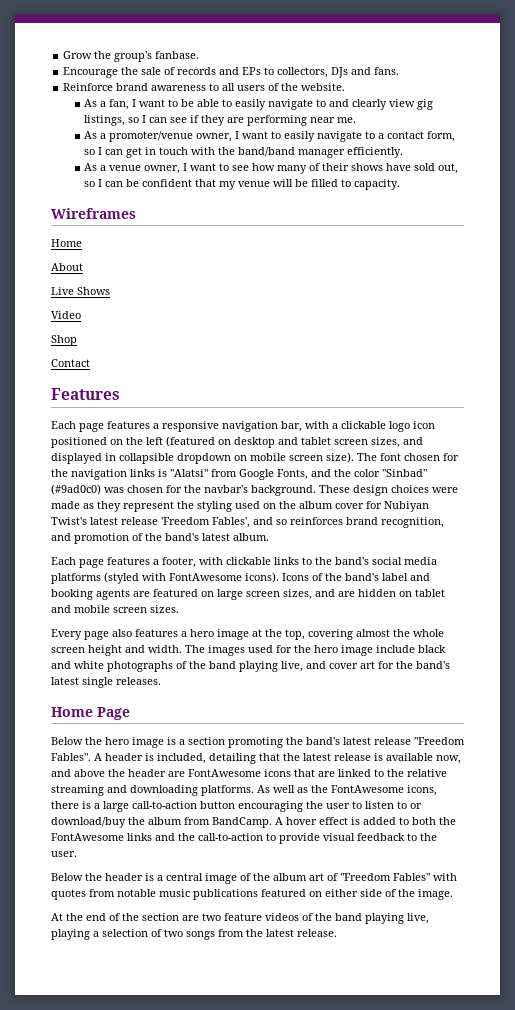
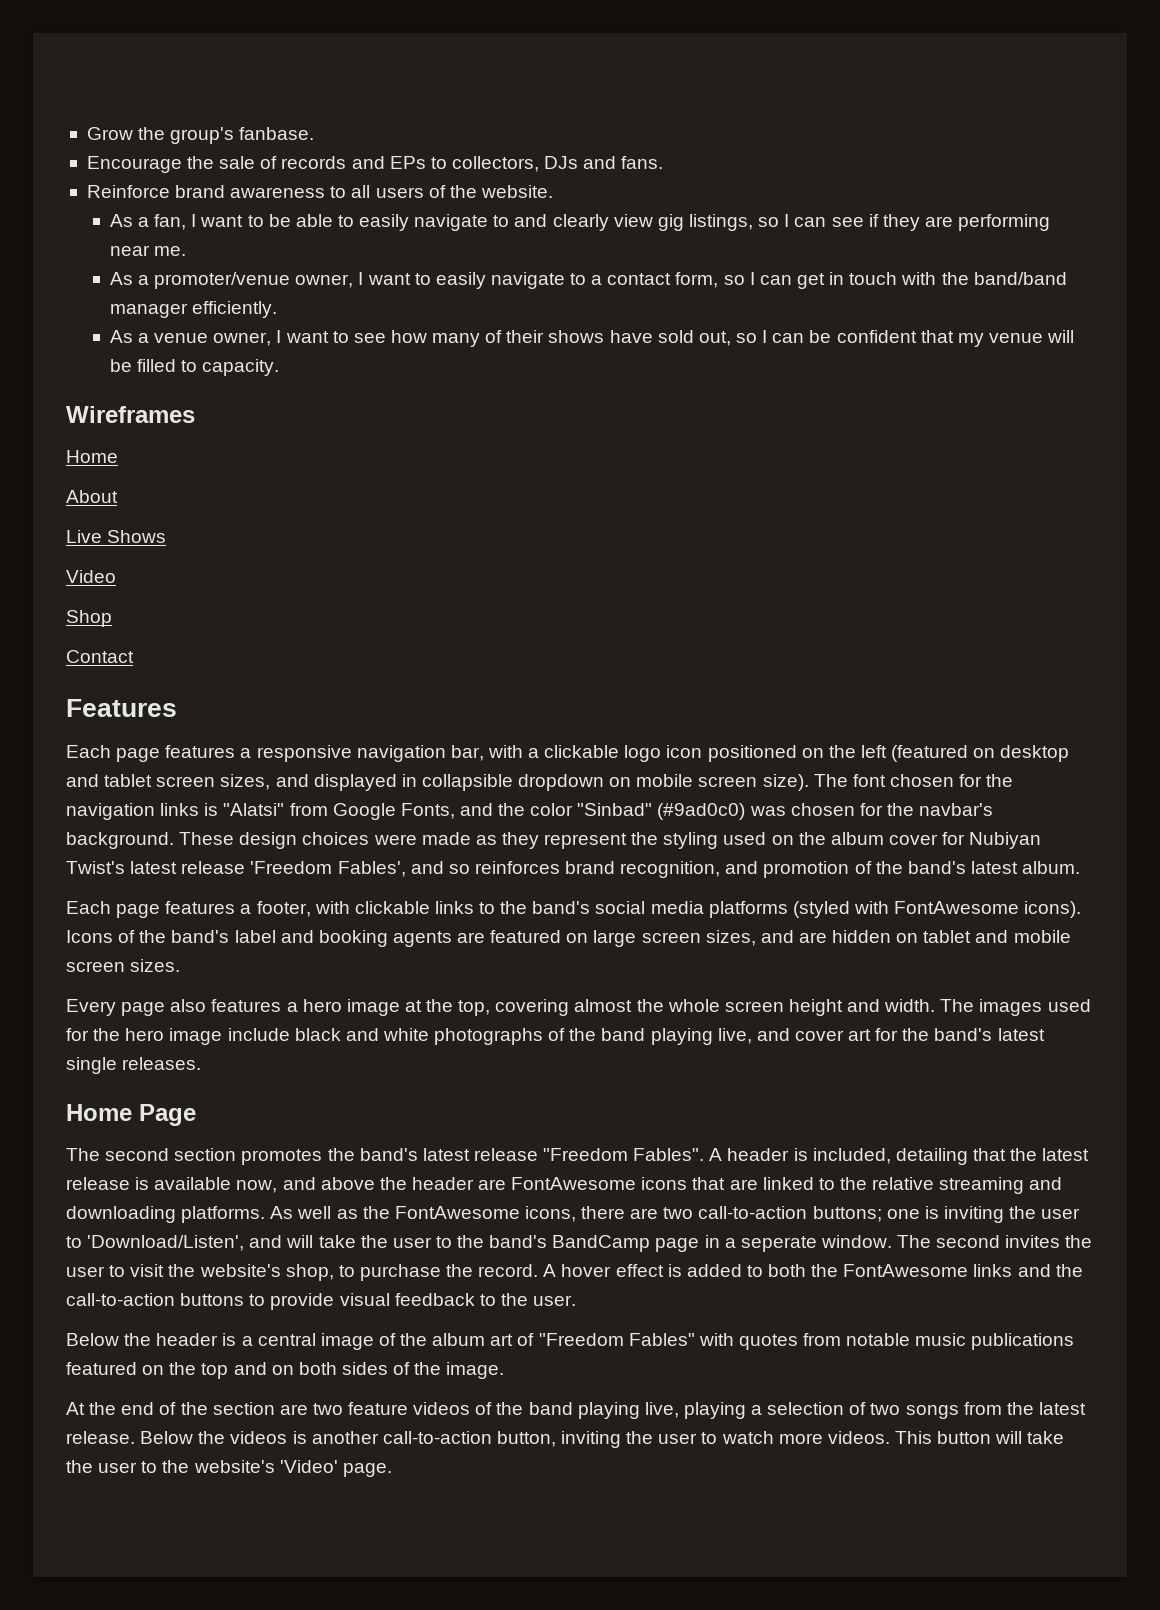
- Below the hero image is a section promoting the band's latest release "Freedom Fables".
+ The second section promotes the band's latest release "Freedom Fables".
- As well as the FontAwesome icons, there is a large call-to-action button encouraging the user to listen to or download/buy the album from BandCamp.
+ As well as the FontAwesome icons, there are two call-to-action buttons; one is inviting the user to 'Download/Listen', and will take the user to the band's BandCamp page in a seperate window. The second invites the user to visit the website's shop, to purchase the record.
- A hover effect is added to both the FontAwesome links and the call-to-action to provide visual feedback to the user.
+ A hover effect is added to both the FontAwesome links and the call-to-action buttons to provide visual feedback to the user.
- Below the header is a central image of the album art of "Freedom Fables" with quotes from notable music publications featured on either side of the image.
+ Below the header is a central image of the album art of "Freedom Fables" with quotes from notable music publications featured on the top and on both sides of the image.
+ Below the videos is another call-to-action button, inviting the user to watch more videos. This button will take the user to the website's 'Video' page.

